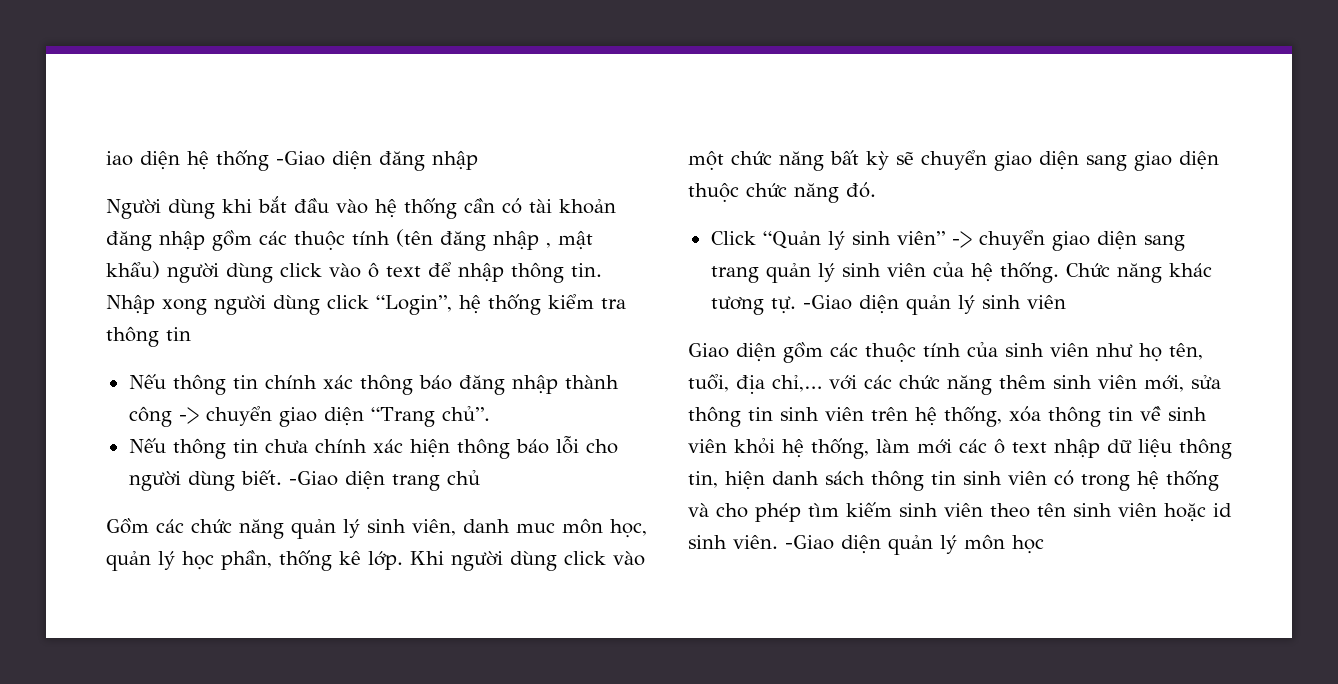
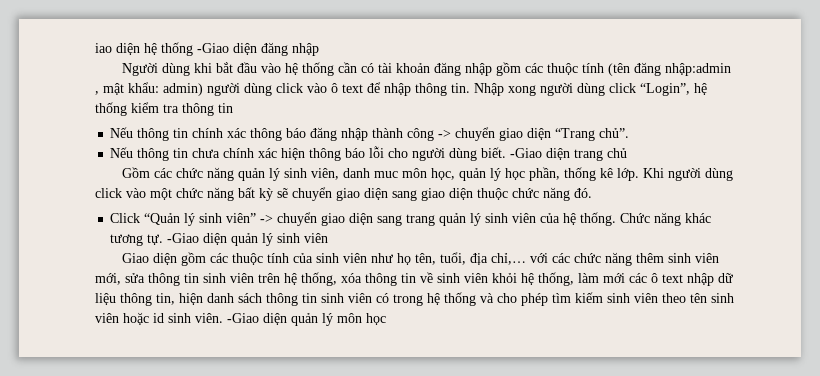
- Người dùng khi bắt đầu vào hệ thống cần có tài khoản đăng nhập gồm các thuộc tính (tên đăng nhập , mật khẩu) người dùng click vào ô text để nhập thông tin.
+ Người dùng khi bắt đầu vào hệ thống cần có tài khoản đăng nhập gồm các thuộc tính (tên đăng nhập:admin , mật khẩu: admin) người dùng click vào ô text để nhập thông tin.

